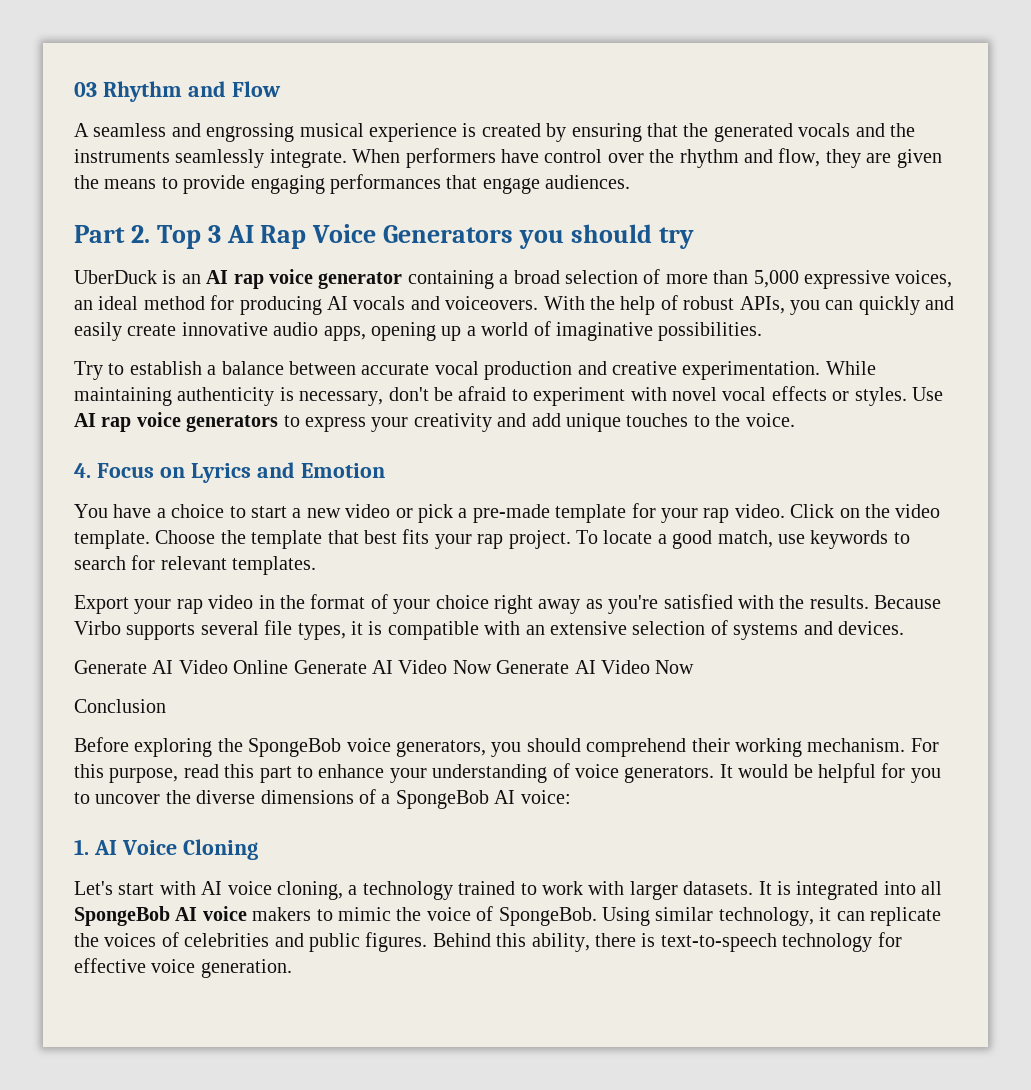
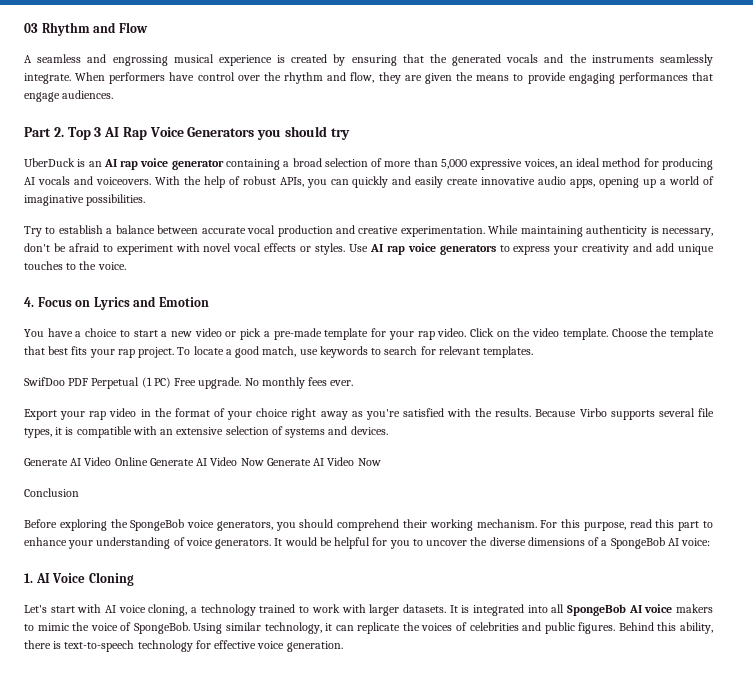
+ SwifDoo PDF Perpetual (1 PC) Free upgrade. No monthly fees ever.

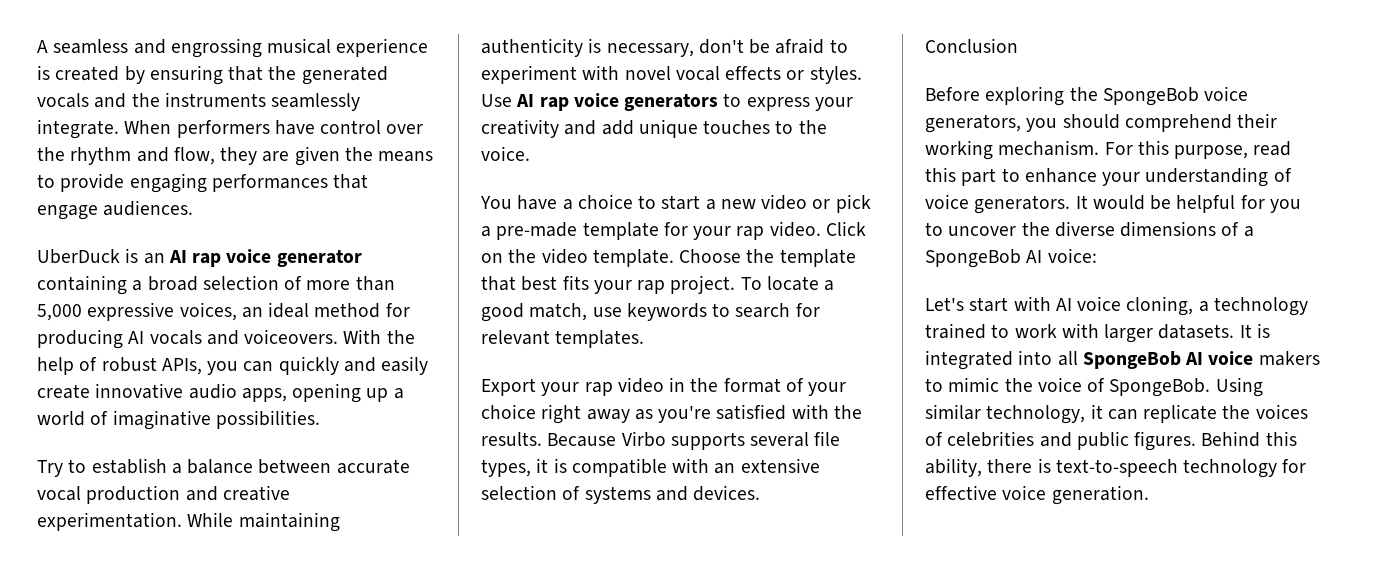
- 03 Rhythm and Flow
- Part 2. Top 3 AI Rap Voice Generators you should try
- 4. Focus on Lyrics and Emotion
- SwifDoo PDF Perpetual (1 PC) Free upgrade. No monthly fees ever.
- Generate AI Video Online Generate AI Video Now Generate AI Video Now
- 1. AI Voice Cloning

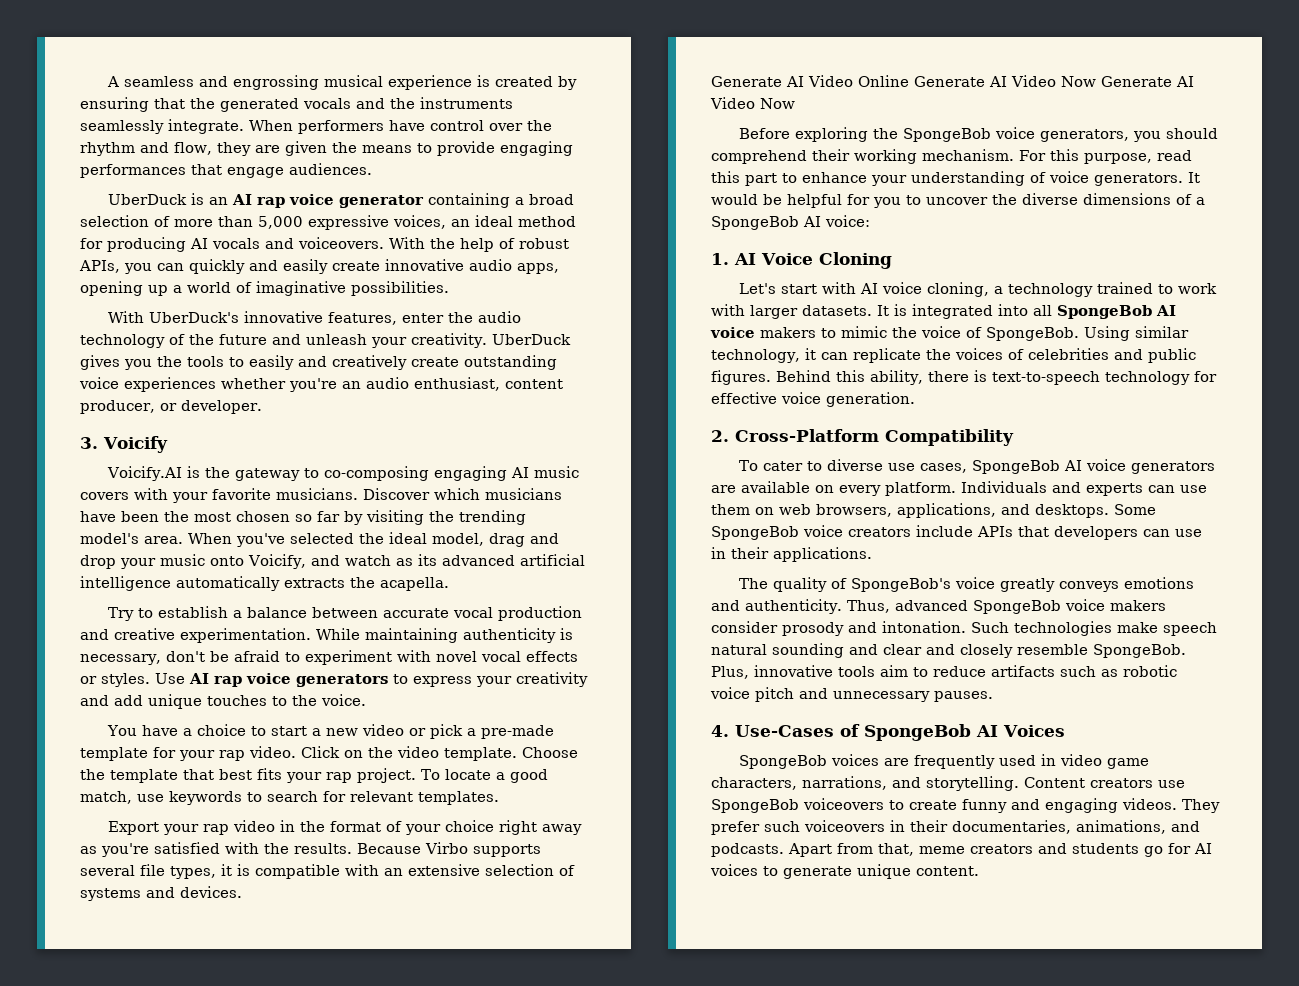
+ With UberDuck's innovative features, enter the audio technology of the future and unleash your creativity. UberDuck gives you the tools to easily and creatively create outstanding voice experiences whether you're an audio enthusiast, content producer, or developer.
+ 3. Voicify
+ Voicify.AI is the gateway to co-composing engaging AI music covers with your favorite musicians. Discover which musicians have been the most chosen so far by visiting the trending model's area. When you've selected the ideal model, drag and drop your music onto Voicify, and watch as its advanced artificial intelligence automatically extracts the acapella.
- Conclusion
+ Generate AI Video Online Generate AI Video Now Generate AI Video Now
+ 1. AI Voice Cloning
+ 2. Cross-Platform Compatibility
+ To cater to diverse use cases, SpongeBob AI voice generators are available on every platform. Individuals and experts can use them on web browsers, applications, and desktops. Some SpongeBob voice creators include APIs that developers can use in their applications.
+ The quality of SpongeBob's voice greatly conveys emotions and authenticity. Thus, advanced SpongeBob voice makers consider prosody and intonation. Such technologies make speech natural sounding and clear and closely resemble SpongeBob. Plus, innovative tools aim to reduce artifacts such as robotic voice pitch and unnecessary pauses.
+ 4. Use-Cases of SpongeBob AI Voices
+ SpongeBob voices are frequently used in video game characters, narrations, and storytelling. Content creators use SpongeBob voiceovers to create funny and engaging videos. They prefer such voiceovers in their documentaries, animations, and podcasts. Apart from that, meme creators and students go for AI voices to generate unique content.

